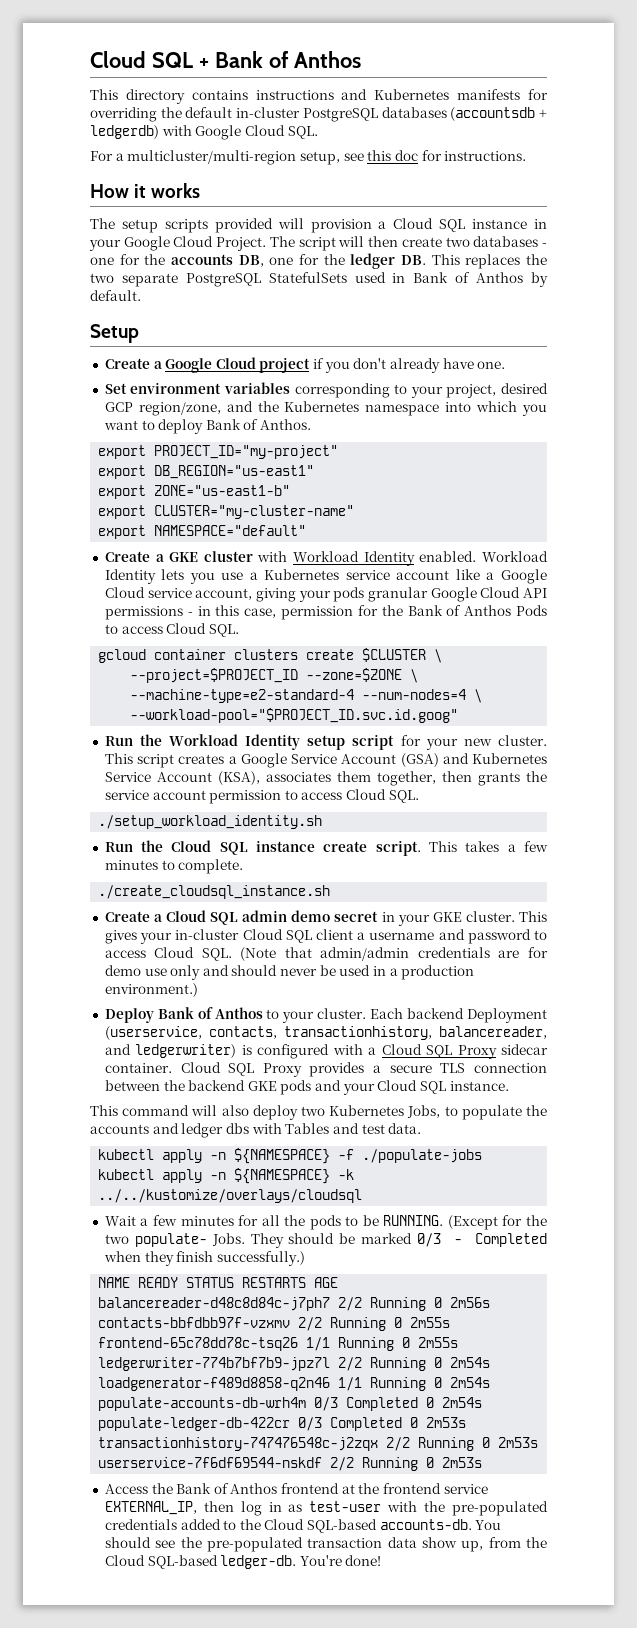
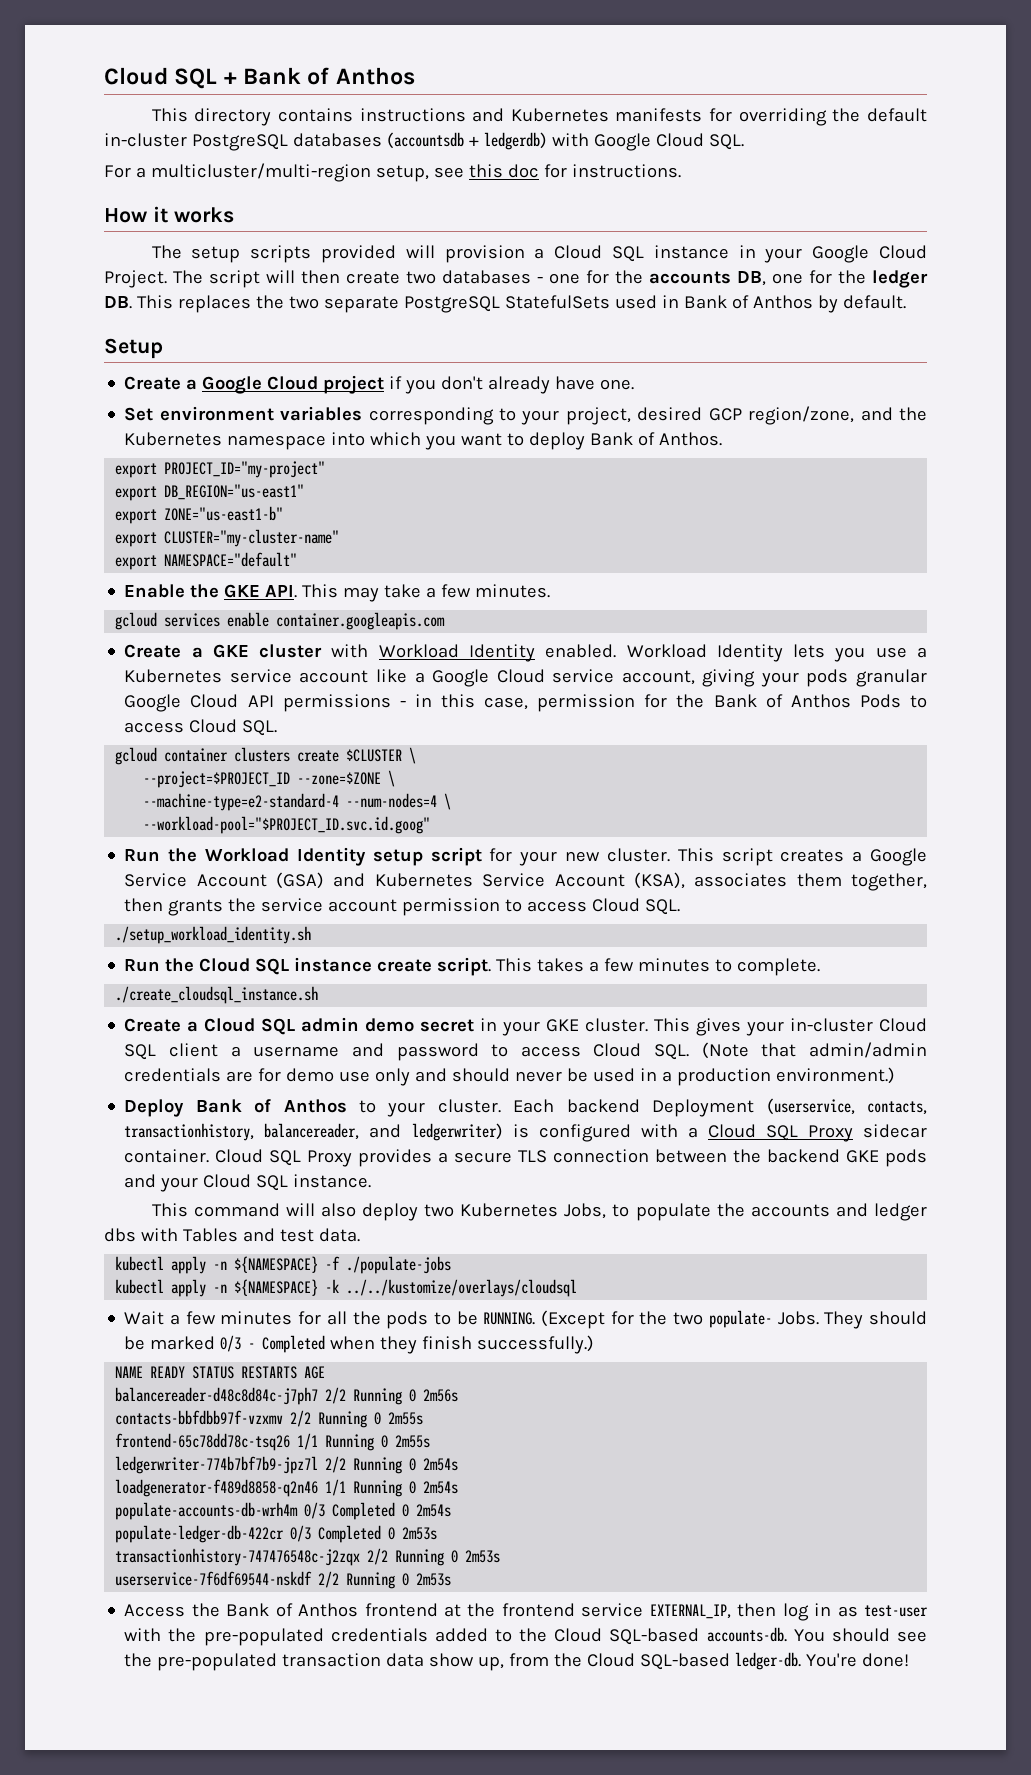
+ Enable the GKE API. This may take a few minutes.
+ gcloud services enable container.googleapis.com

